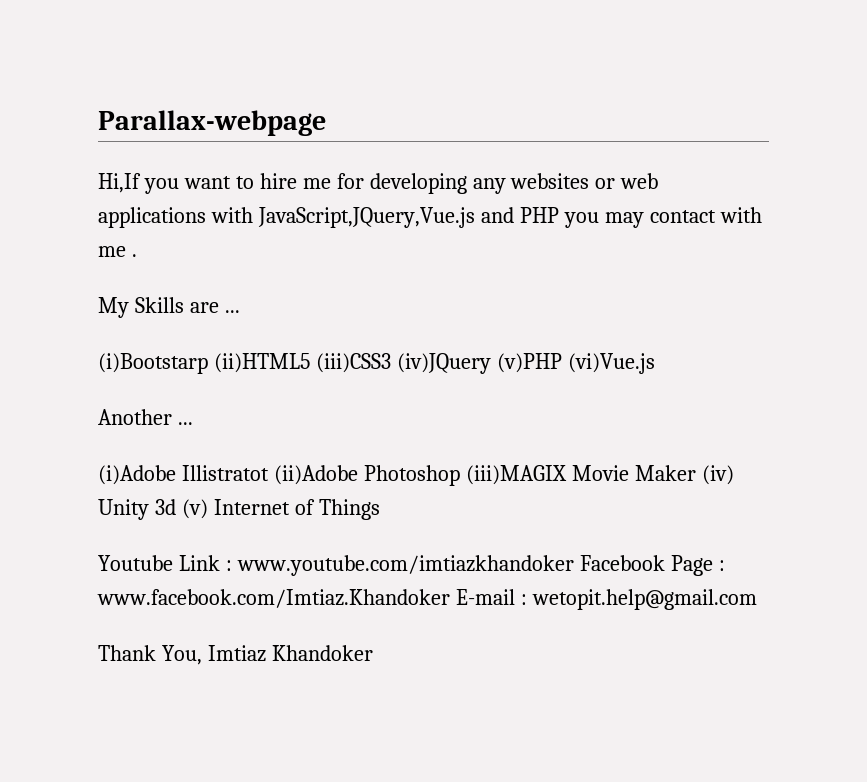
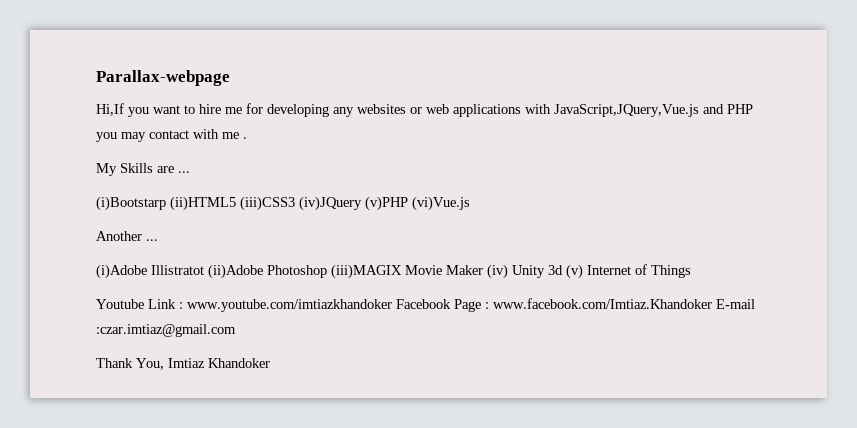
- Youtube Link : www.youtube.com/imtiazkhandoker Facebook Page : www.facebook.com/Imtiaz.Khandoker E-mail : wetopit.help@gmail.com
+ Youtube Link : www.youtube.com/imtiazkhandoker Facebook Page : www.facebook.com/Imtiaz.Khandoker E-mail :czar.imtiaz@gmail.com

